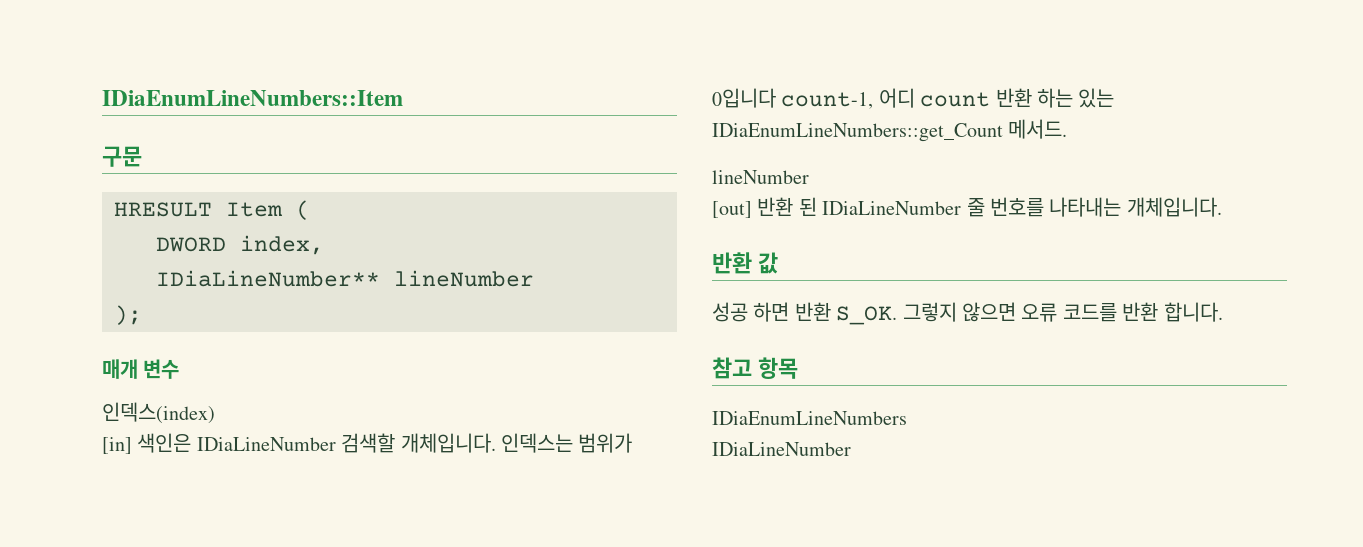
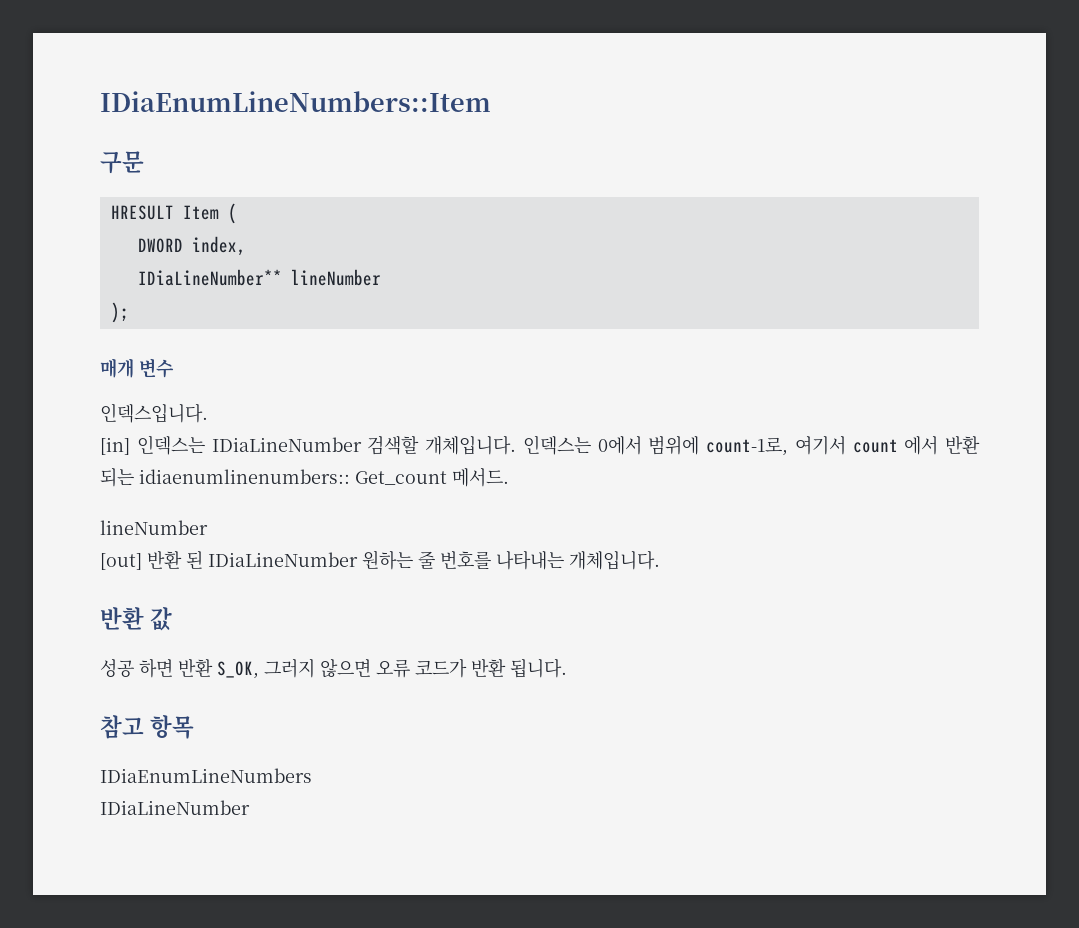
- 인덱스(index)
+ 인덱스입니다.
- [in] 색인은 IDiaLineNumber 검색할 개체입니다.
+ [in] 인덱스는 IDiaLineNumber 검색할 개체입니다.
- 인덱스는 범위가 0입니다 count-1, 어디 count 반환 하는 있는 IDiaEnumLineNumbers::get_Count 메서드.
+ 인덱스는 0에서 범위에 count-1로, 여기서 count 에서 반환 되는 idiaenumlinenumbers:: Get_count 메서드.
- [out] 반환 된 IDiaLineNumber 줄 번호를 나타내는 개체입니다.
+ [out] 반환 된 IDiaLineNumber 원하는 줄 번호를 나타내는 개체입니다.
- 성공 하면 반환 S_OK. 그렇지 않으면 오류 코드를 반환 합니다.
+ 성공 하면 반환 S_OK, 그러지 않으면 오류 코드가 반환 됩니다.

